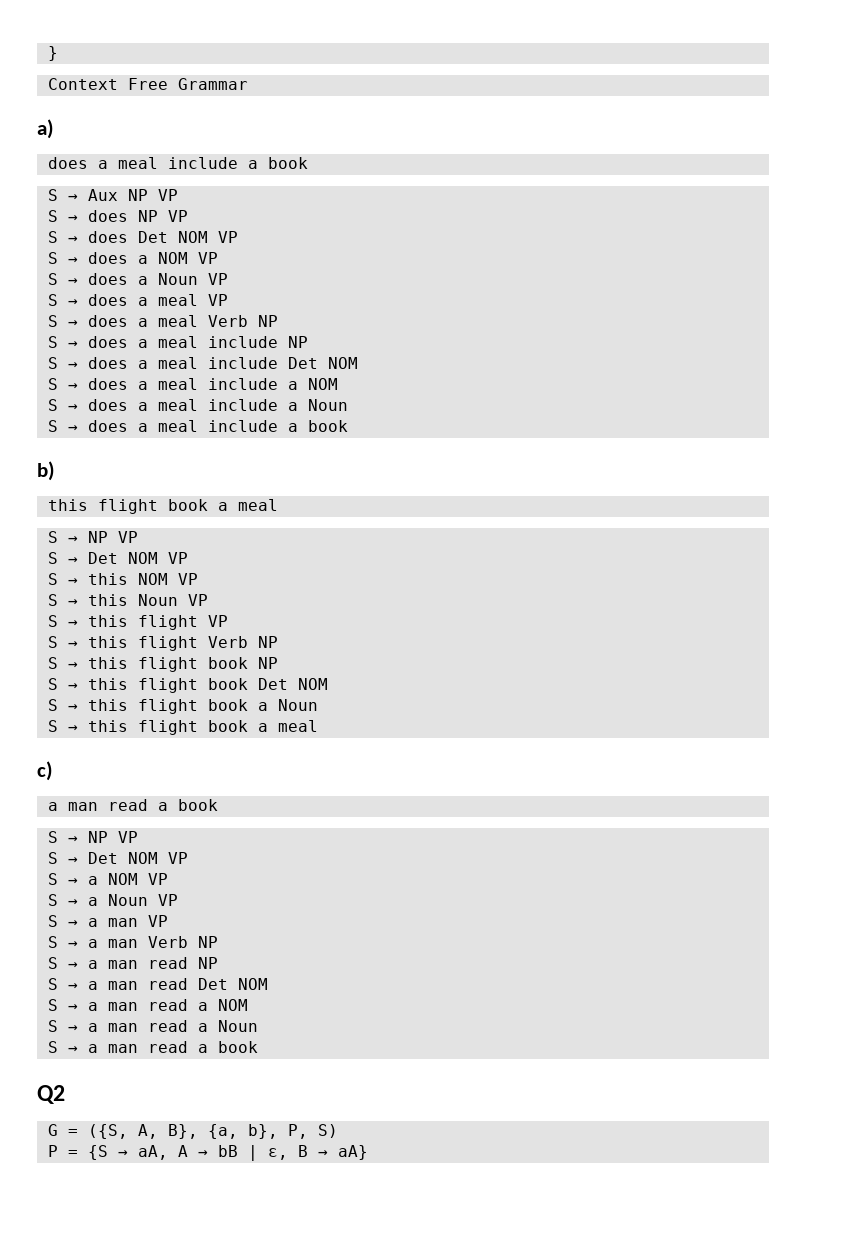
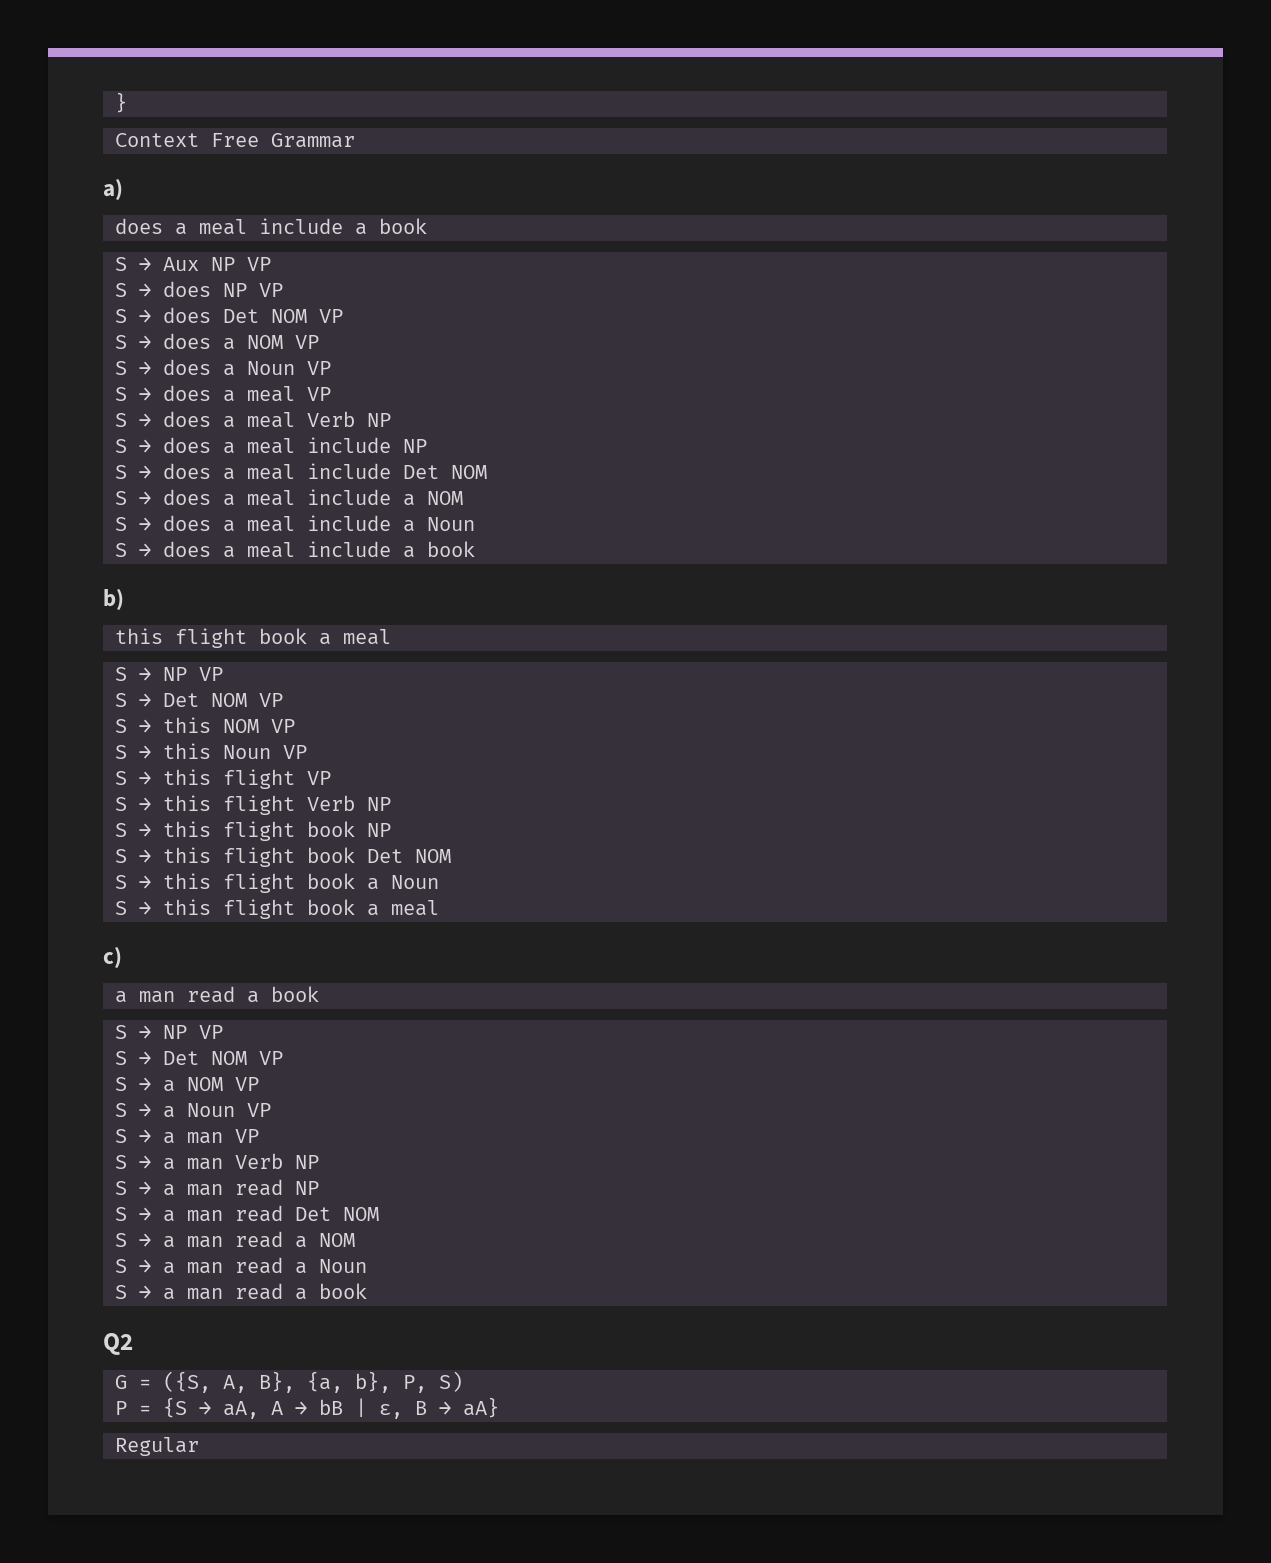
+ Regular

